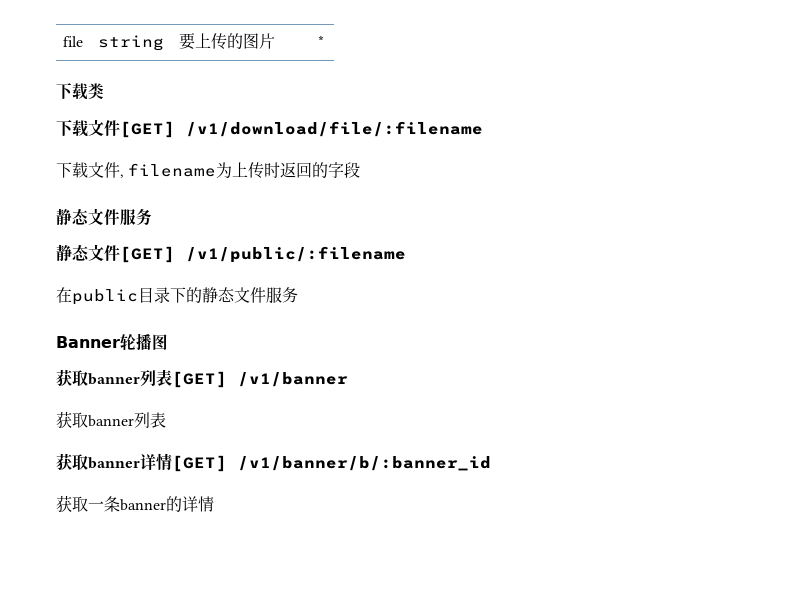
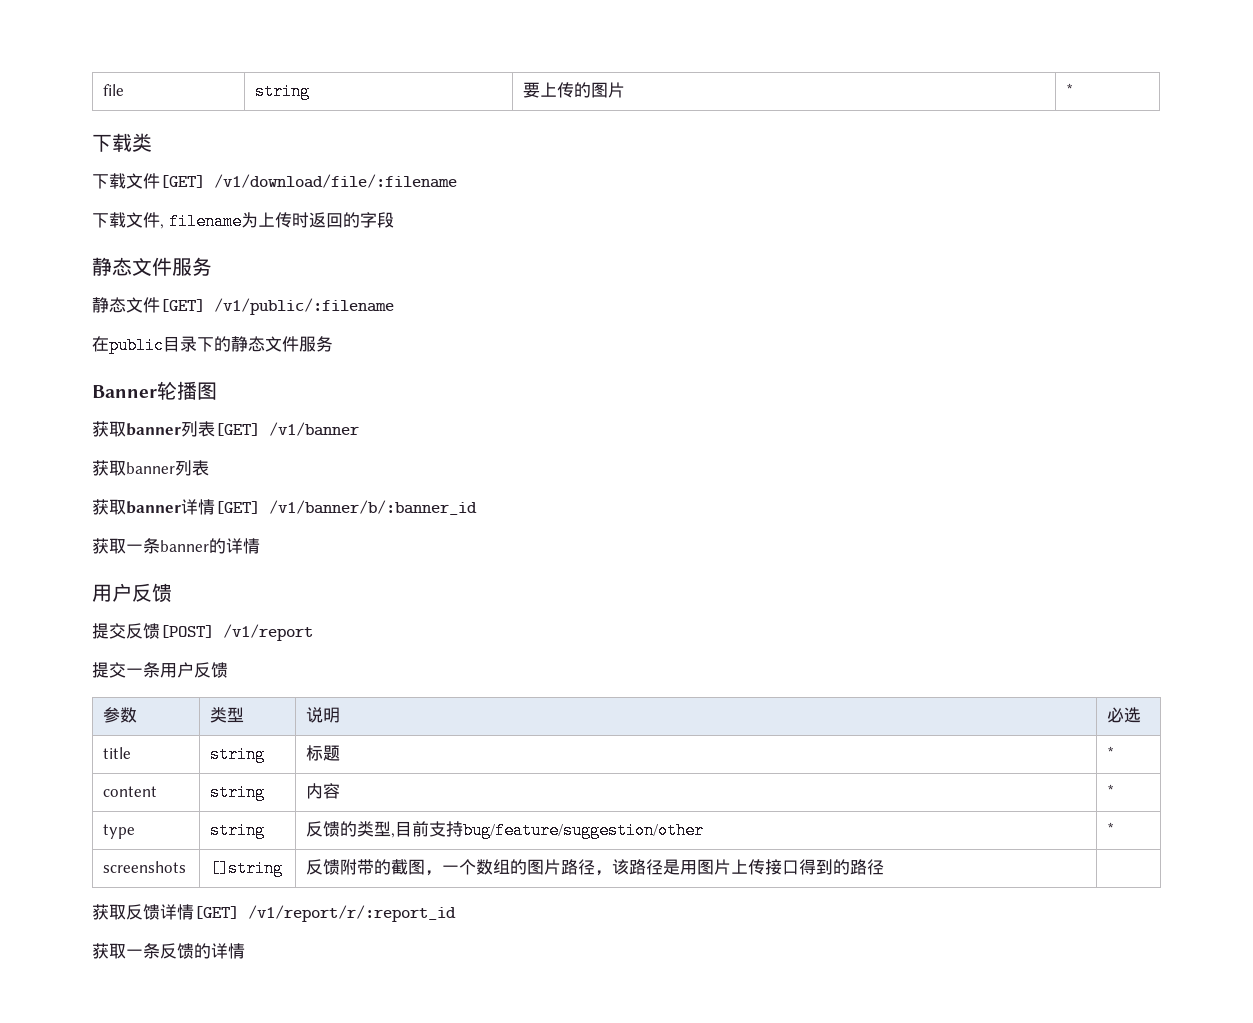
  获取一条banner的详情
+ 用户反馈
+ 提交反馈[POST] /v1/report
+ 提交一条用户反馈
+ 参数 | 类型 | 说明 | 必选
+ title | string | 标题 | *
+ content | string | 内容 | *
+ type | string | 反馈的类型,目前支持bug/feature/suggestion/other | *
+ screenshots | []string | 反馈附带的截图，一个数组的图片路径，该路径是用图片上传接口得到的路径 |
+ 获取反馈详情[GET] /v1/report/r/:report_id
+ 获取一条反馈的详情

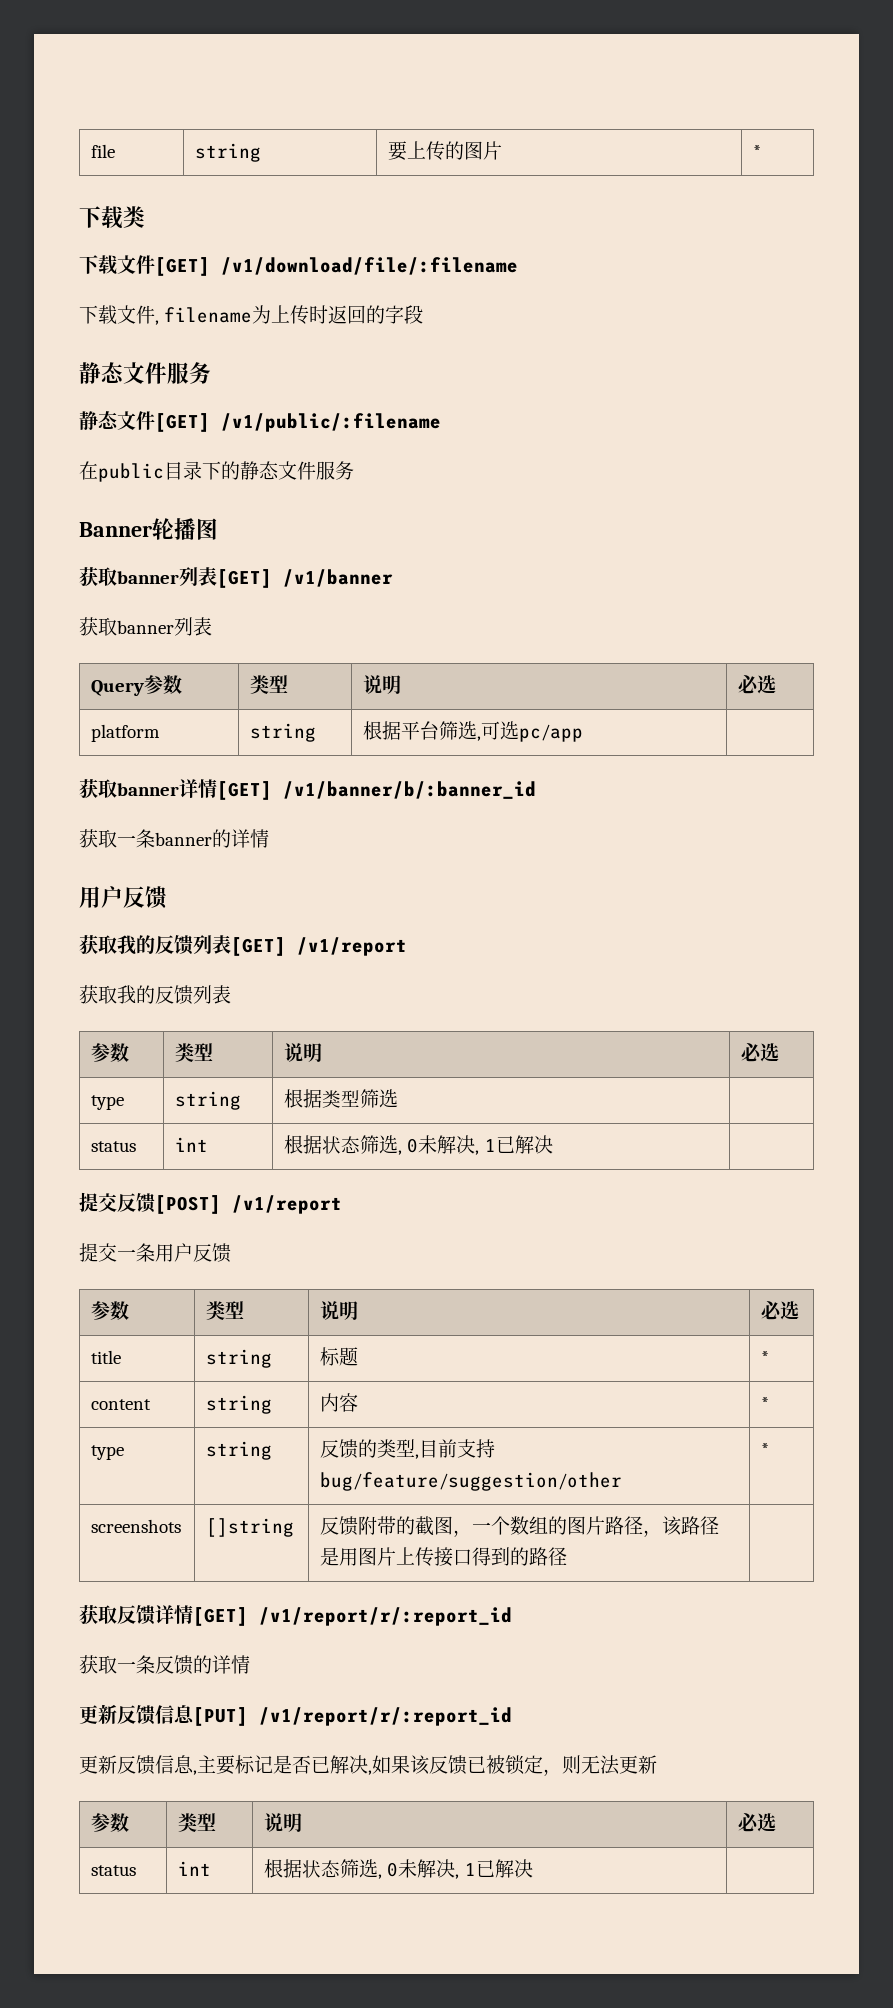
+ Query参数 | 类型 | 说明 | 必选
+ platform | string | 根据平台筛选,可选pc/app |
+ 获取我的反馈列表[GET] /v1/report
+ 获取我的反馈列表
+ 参数 | 类型 | 说明 | 必选
+ type | string | 根据类型筛选 |
+ status | int | 根据状态筛选, 0未解决, 1已解决 |
+ 更新反馈信息[PUT] /v1/report/r/:report_id
+ 更新反馈信息,主要标记是否已解决,如果该反馈已被锁定，则无法更新
+ 参数 | 类型 | 说明 | 必选
+ status | int | 根据状态筛选, 0未解决, 1已解决 |

